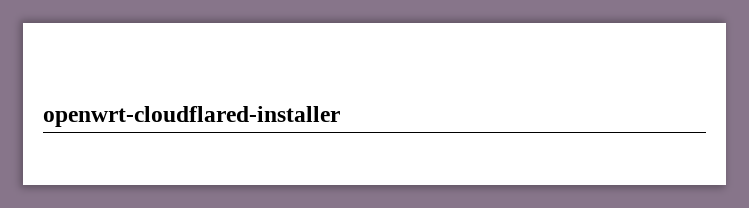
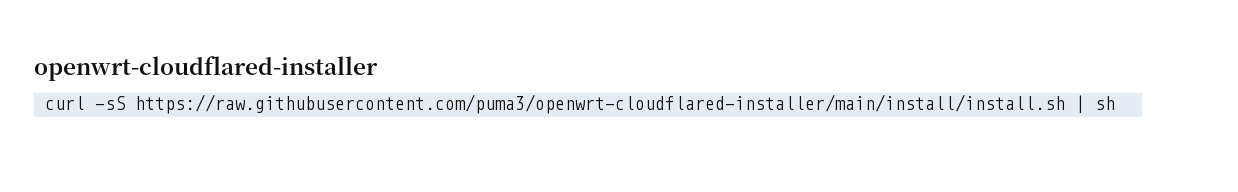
+ curl -sS https://raw.githubusercontent.com/puma3/openwrt-cloudflared-installer/main/install/install.sh | sh

